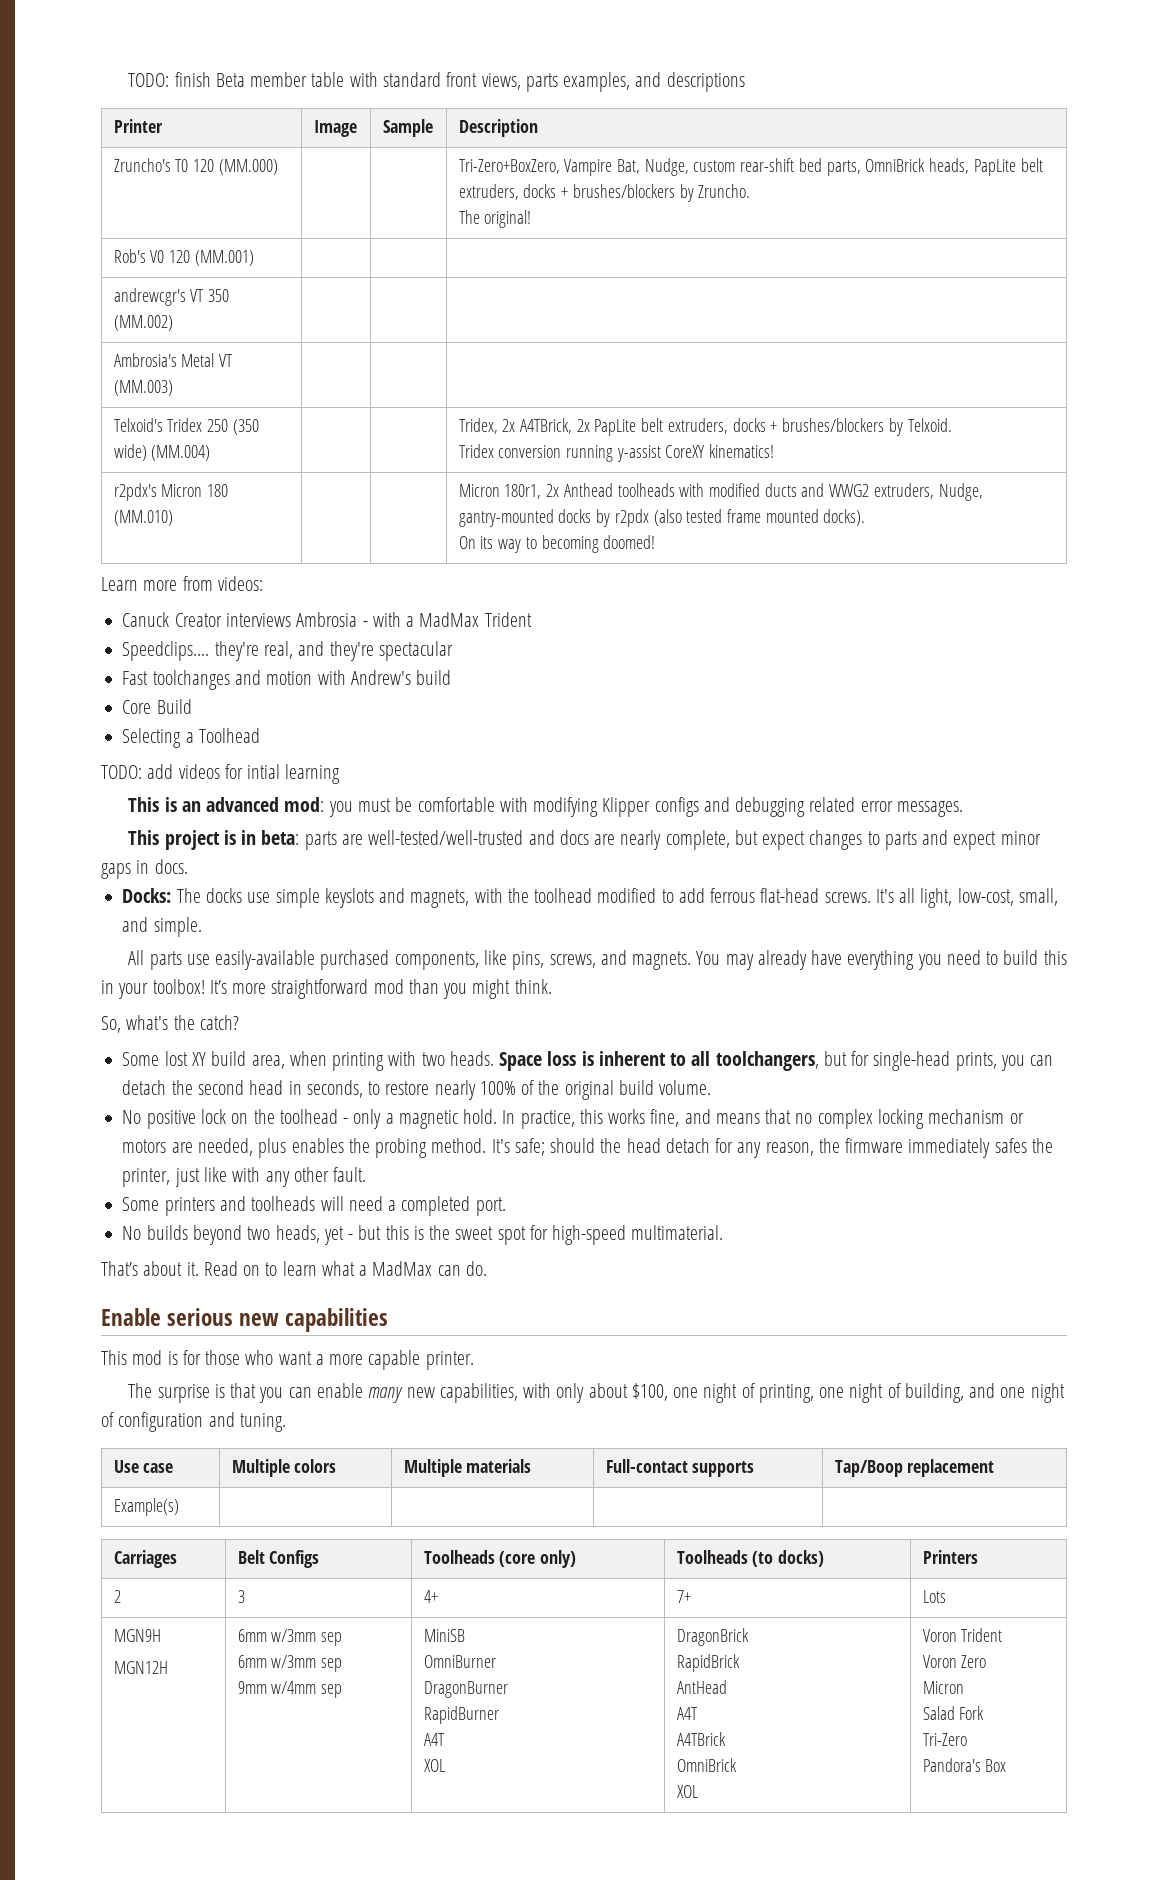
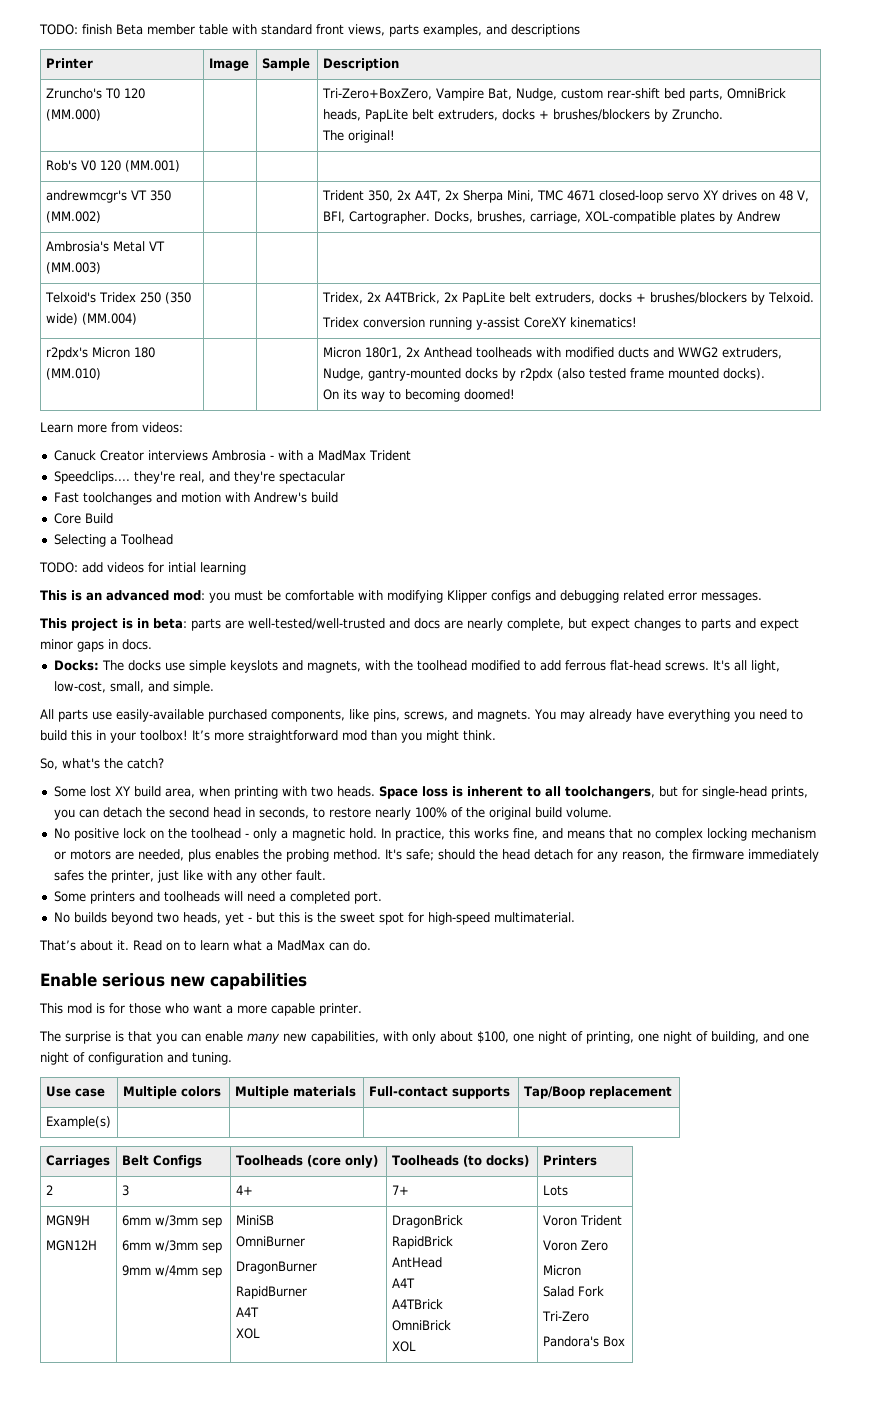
- andrewcgr's VT 350 (MM.002) | | |
+ andrewmcgr's VT 350 (MM.002) | | | Trident 350, 2x A4T, 2x Sherpa Mini, TMC 4671 closed-loop servo XY drives on 48 V, BFI, Cartographer. Docks, brushes, carriage, XOL-compatible plates by Andrew

